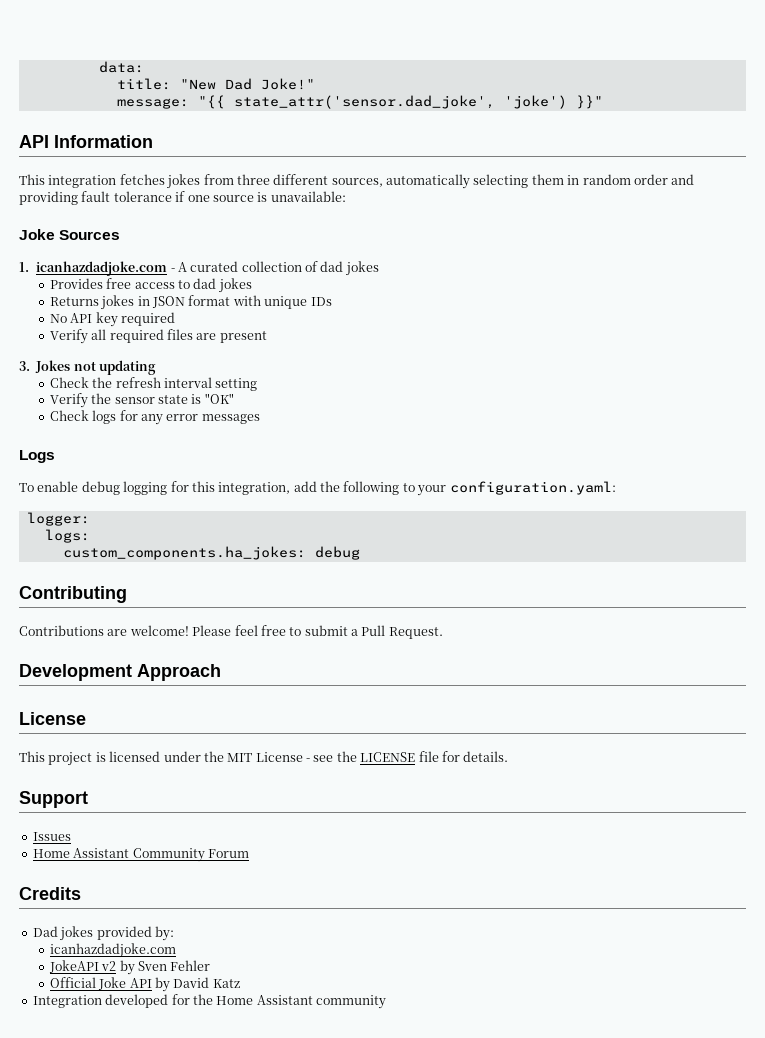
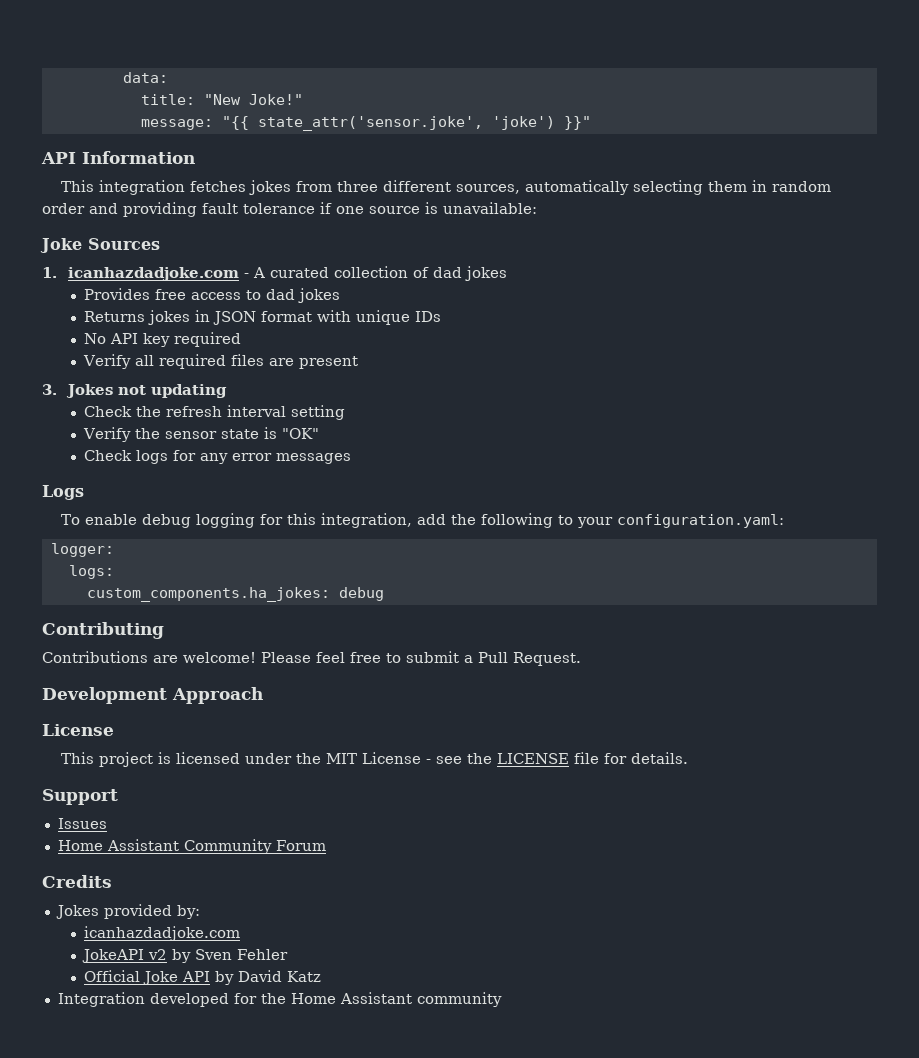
- title: "New Dad Joke!"
+ title: "New Joke!"
- message: "{{ state_attr('sensor.dad_joke', 'joke') }}"
+ message: "{{ state_attr('sensor.joke', 'joke') }}"
- Dad jokes provided by:
+ Jokes provided by:

